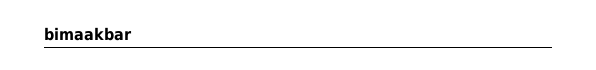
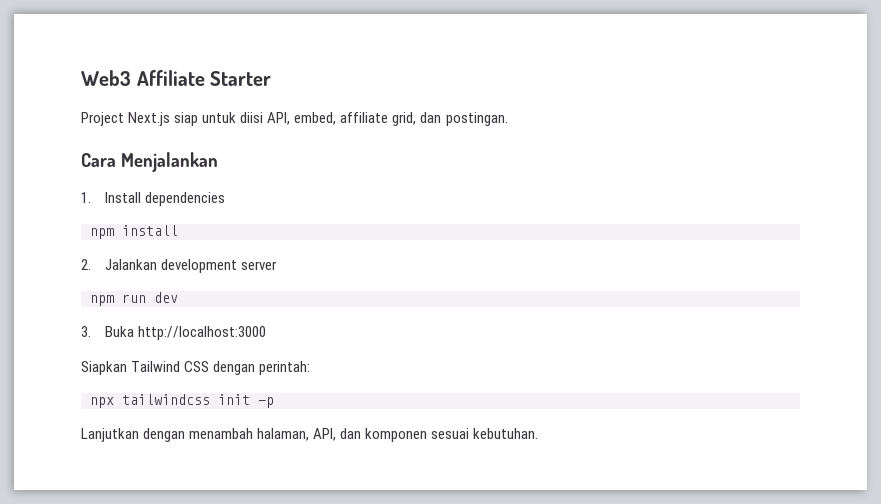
- bimaakbar
+ Web3 Affiliate Starter
+ Project Next.js siap untuk diisi API, embed, affiliate grid, dan postingan.
+ Cara Menjalankan
+ 1. Install dependencies
+ npm install
+ 2. Jalankan development server
+ npm run dev
+ 3. Buka http://localhost:3000
+ Siapkan Tailwind CSS dengan perintah:
+ npx tailwindcss init -p
+ Lanjutkan dengan menambah halaman, API, dan komponen sesuai kebutuhan.

